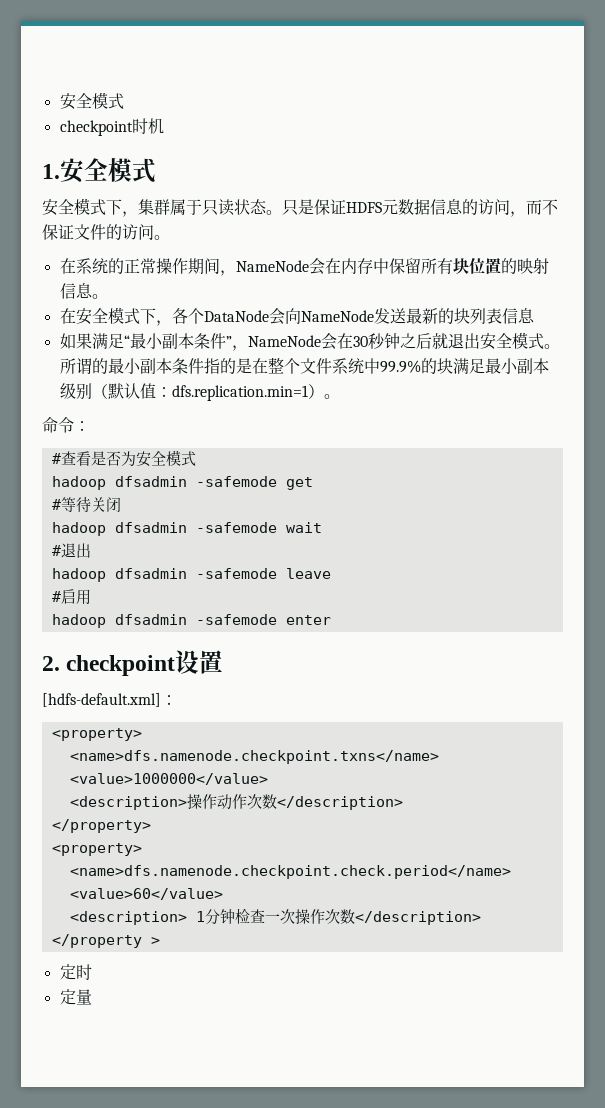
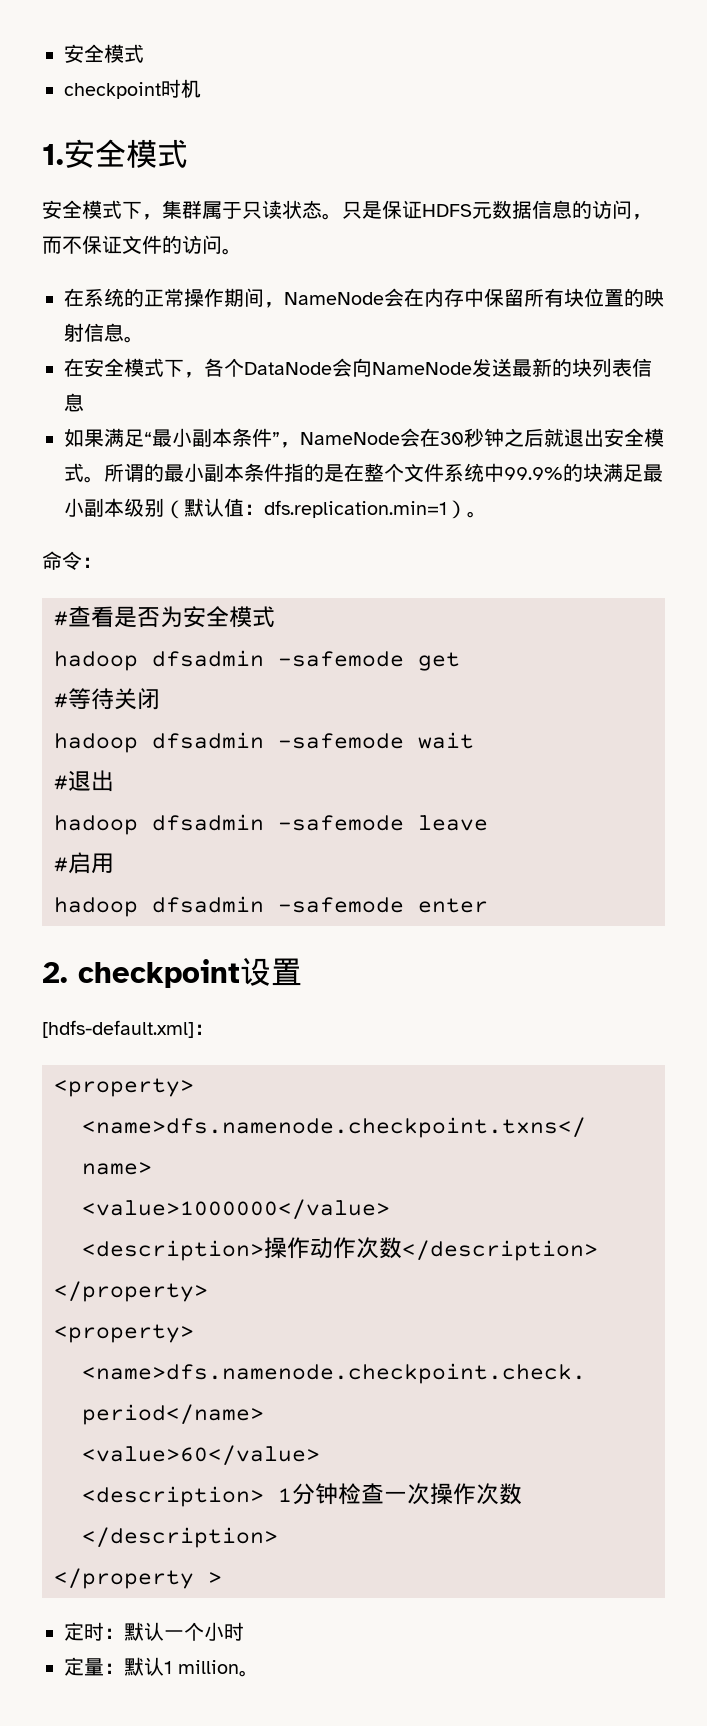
- 定时
- 定量
+ 定时：默认一个小时
+ 定量：默认1 million。

